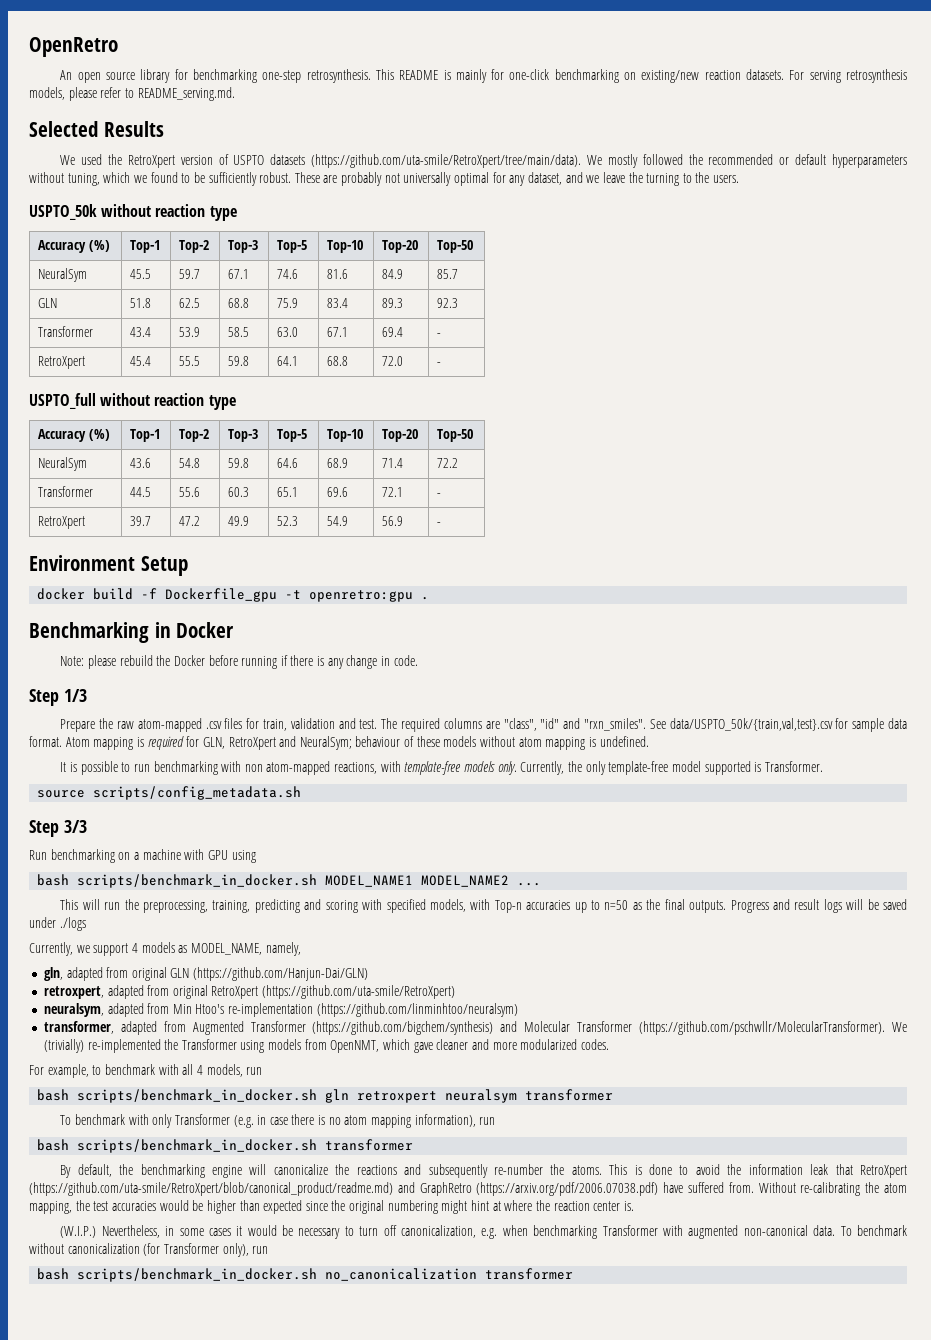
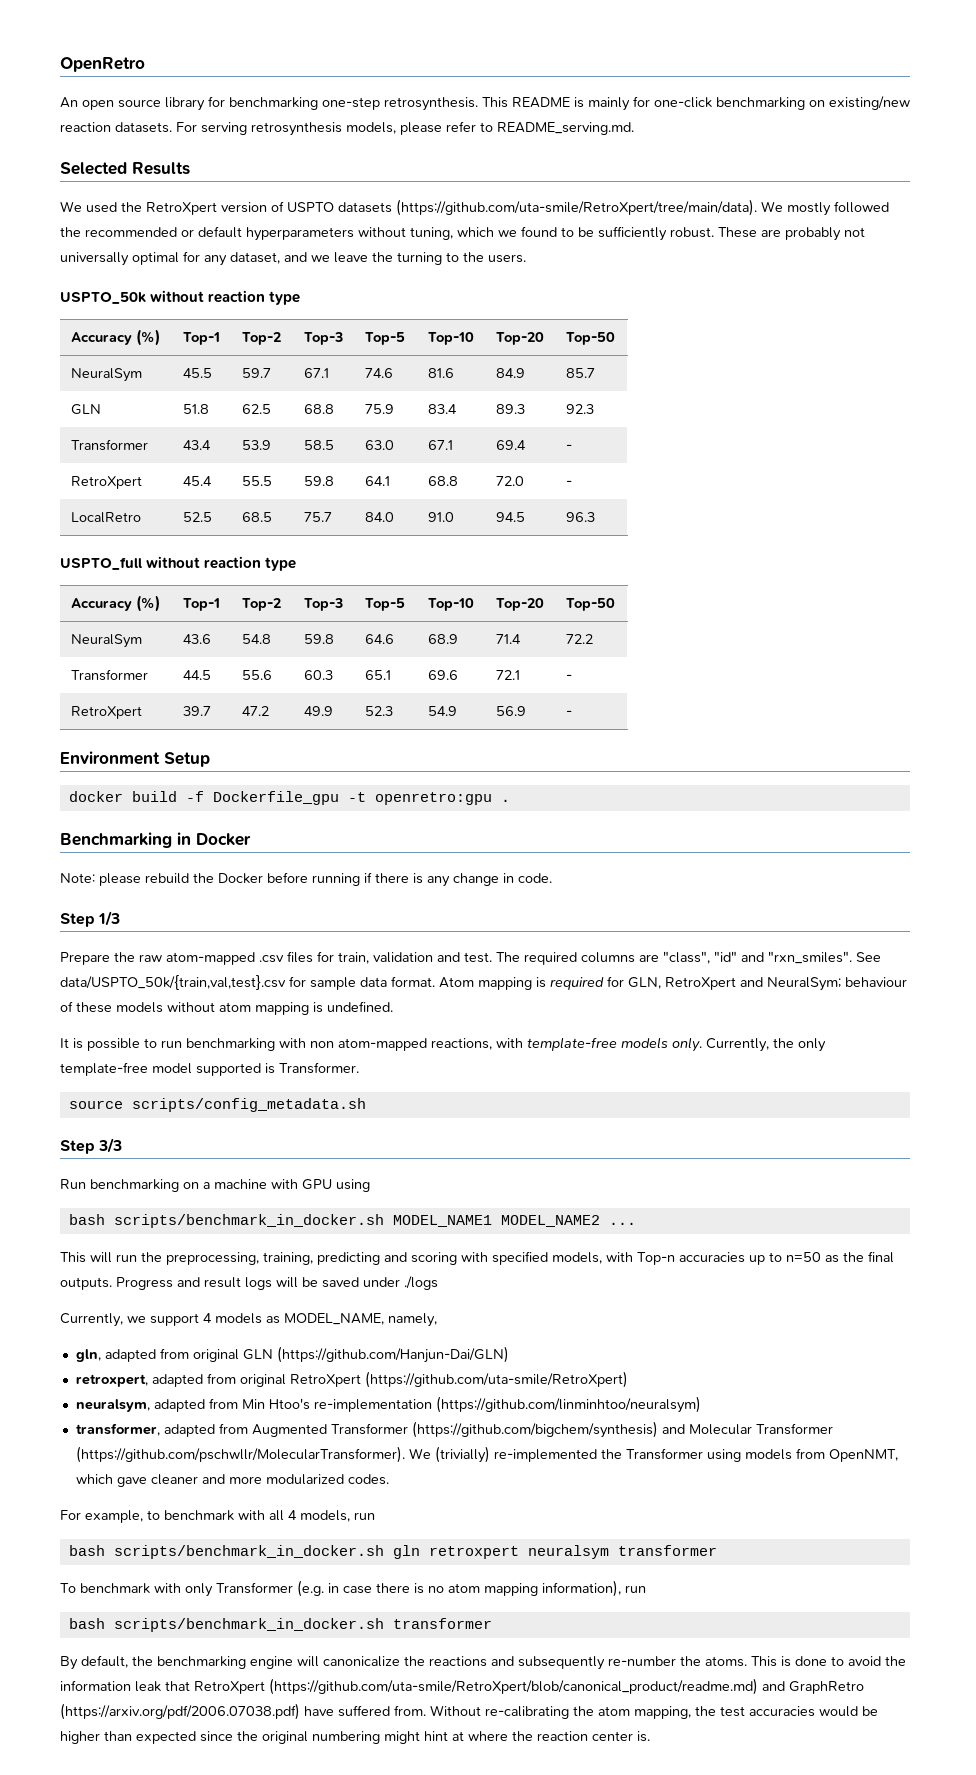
+ LocalRetro | 52.5 | 68.5 | 75.7 | 84.0 | 91.0 | 94.5 | 96.3
- (W.I.P.) Nevertheless, in some cases it would be necessary to turn off canonicalization, e.g. when benchmarking Transformer with augmented non-canonical data. To benchmark without canonicalization (for Transformer only), run
- bash scripts/benchmark_in_docker.sh no_canonicalization transformer

